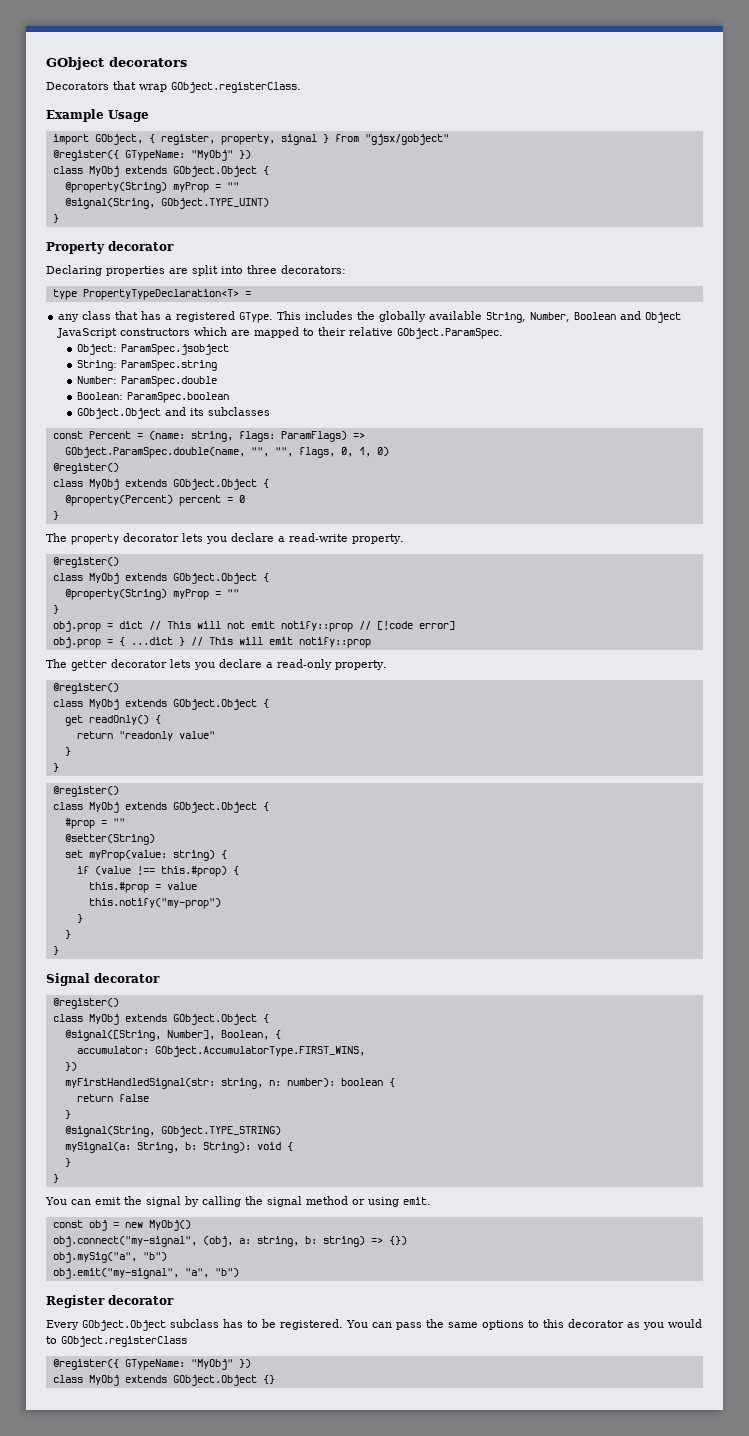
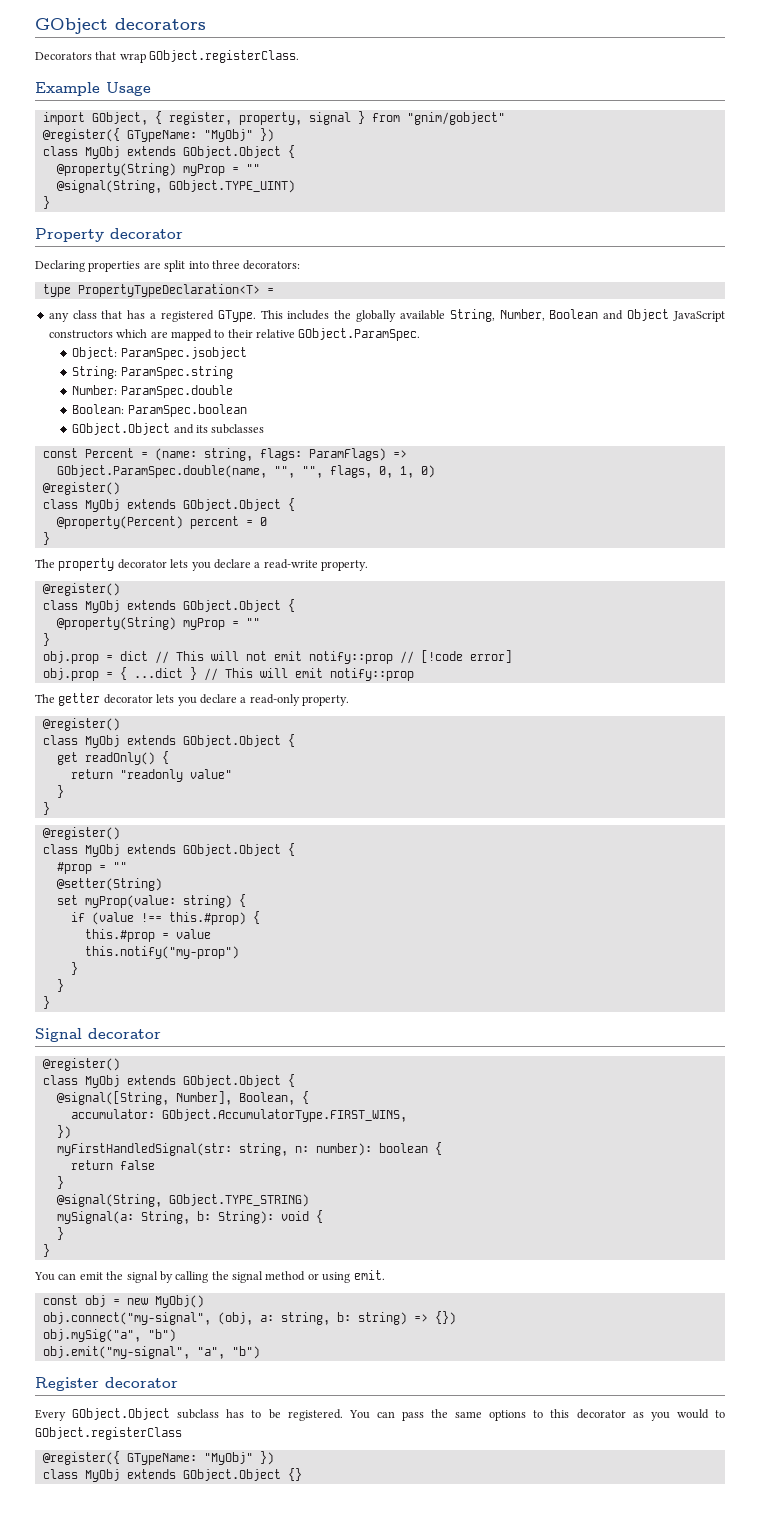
- import GObject, { register, property, signal } from "gjsx/gobject"
+ import GObject, { register, property, signal } from "gnim/gobject"

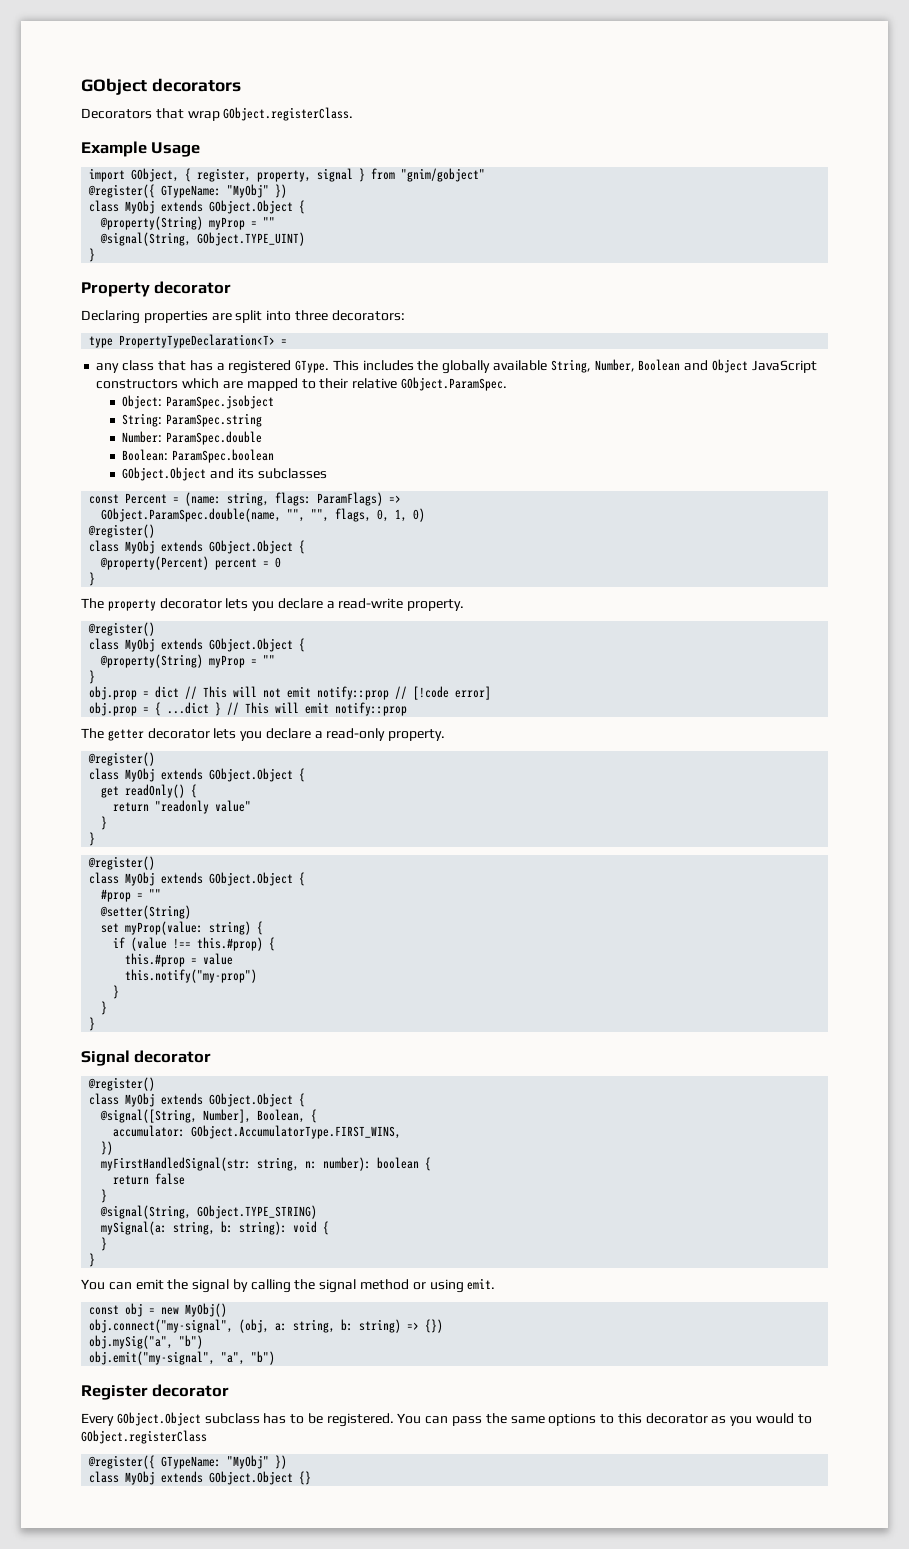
- mySignal(a: String, b: String): void {
+ mySignal(a: string, b: string): void {

